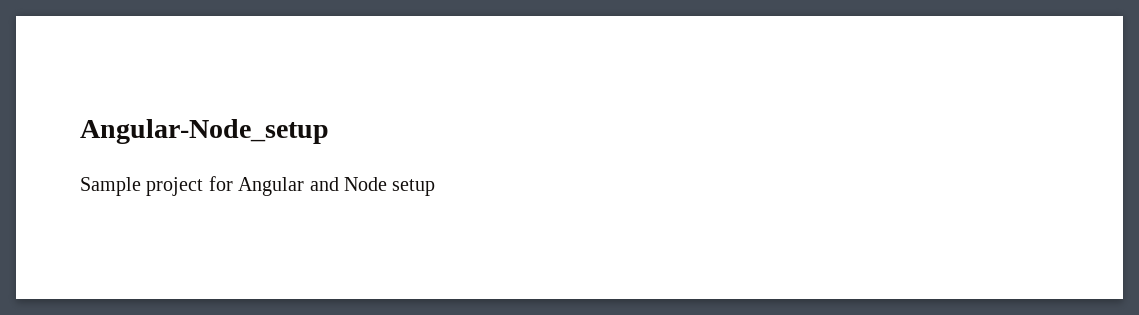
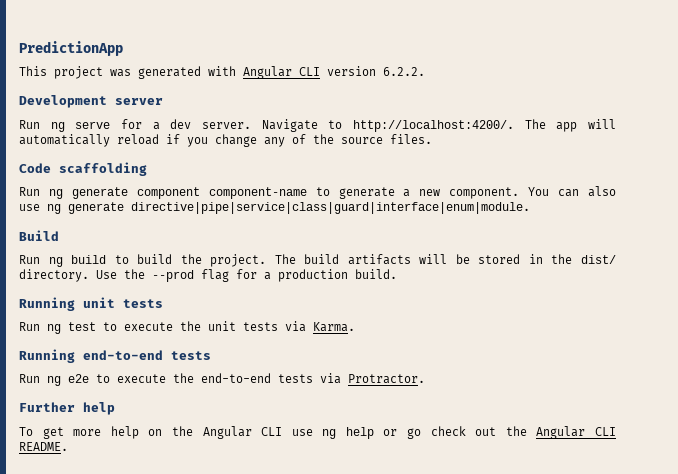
- Angular-Node_setup
- Sample project for Angular and Node setup
+ PredictionApp
+ This project was generated with Angular CLI version 6.2.2.
+ Development server
+ Run ng serve for a dev server. Navigate to http://localhost:4200/. The app will automatically reload if you change any of the source files.
+ Code scaffolding
+ Run ng generate component component-name to generate a new component. You can also use ng generate directive|pipe|service|class|guard|interface|enum|module.
+ Build
+ Run ng build to build the project. The build artifacts will be stored in the dist/ directory. Use the --prod flag for a production build.
+ Running unit tests
+ Run ng test to execute the unit tests via Karma.
+ Running end-to-end tests
+ Run ng e2e to execute the end-to-end tests via Protractor.
+ Further help
+ To get more help on the Angular CLI use ng help or go check out the Angular CLI README.

